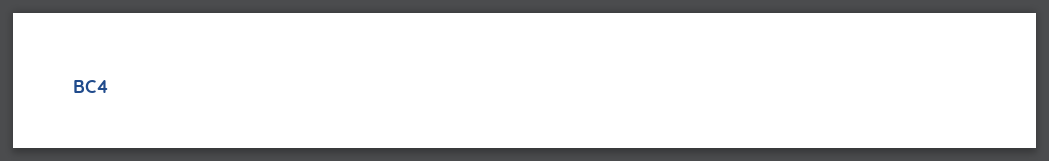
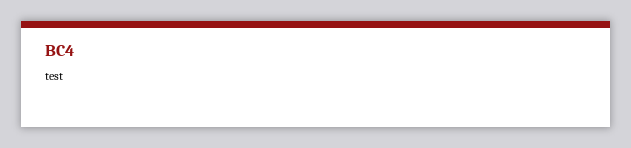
+ test

